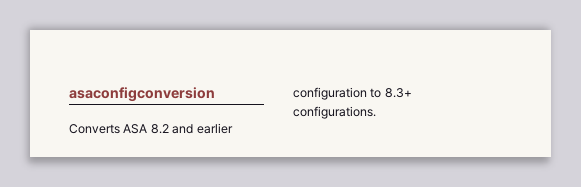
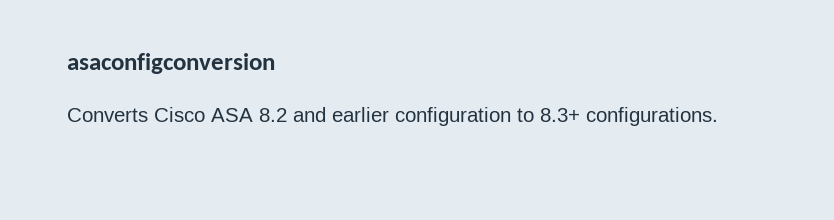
- Converts ASA 8.2 and earlier configuration to 8.3+ configurations.
+ Converts Cisco ASA 8.2 and earlier configuration to 8.3+ configurations.

